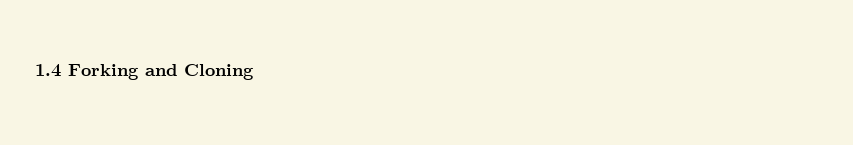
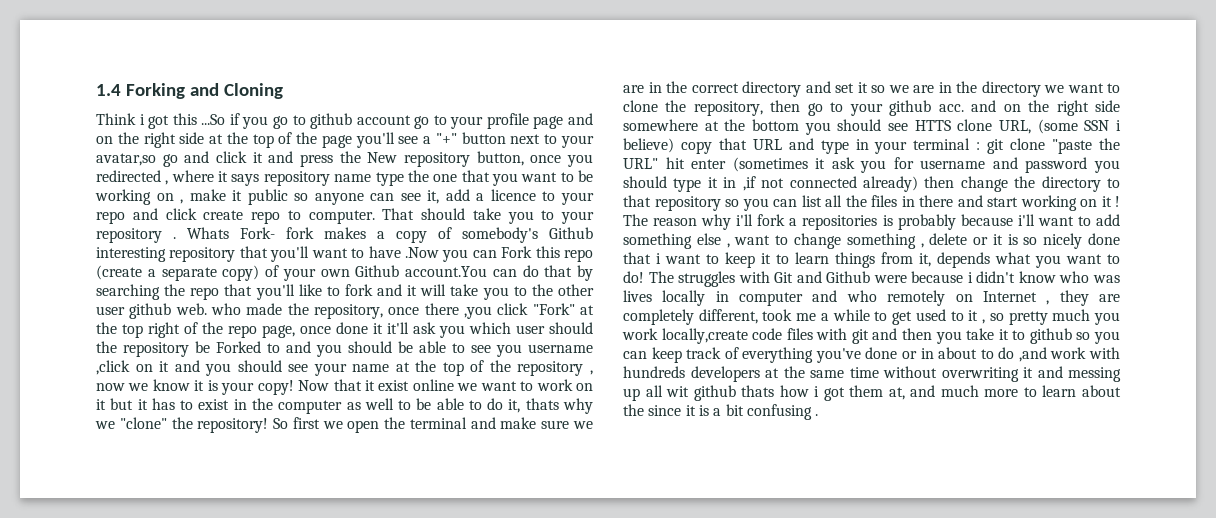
+ Think i got this ...So if you go to github account go to your profile page and on the right side at the top of the page you'll see a "+" button next to your avatar,so go and click it and press the New repository button, once you redirected , where it says repository name type the one that you want to be working on , make it public so anyone can see it, add a licence to your repo and click create repo to computer. That should take you to your repository . Whats Fork- fork makes a copy of somebody's Github interesting repository that you'll want to have .Now you can Fork this repo (create a separate copy) of your own Github account.You can do that by searching the repo that you'll like to fork and it will take you to the other user github web. who made the repository, once there ,you click "Fork" at the top right of the repo page, once done it it'll ask you which user should the repository be Forked to and you should be able to see you username ,click on it and you should see your name at the top of the repository , now we know it is your copy! Now that it exist online we want to work on it but it has to exist in the computer as well to be able to do it, thats why we "clone" the repository! So first we open the terminal and make sure we are in the correct directory and set it so we are in the directory we want to clone the repository, then go to your github acc. and on the right side somewhere at the bottom you should see HTTS clone URL, (some SSN i believe) copy that URL and type in your terminal : git clone "paste the URL" hit enter (sometimes it ask you for username and password you should type it in ,if not connected already) then change the directory to that repository so you can list all the files in there and start working on it ! The reason why i'll fork a repositories is probably because i'll want to add something else , want to change something , delete or it is so nicely done that i want to keep it to learn things from it, depends what you want to do! The struggles with Git and Github were because i didn't know who was lives locally in computer and who remotely on Internet , they are completely different, took me a while to get used to it , so pretty much you work locally,create code files with git and then you take it to github so you can keep track of everything you've done or in about to do ,and work with hundreds developers at the same time without overwriting it and messing up all wit github thats how i got them at, and much more to learn about the since it is a bit confusing .

